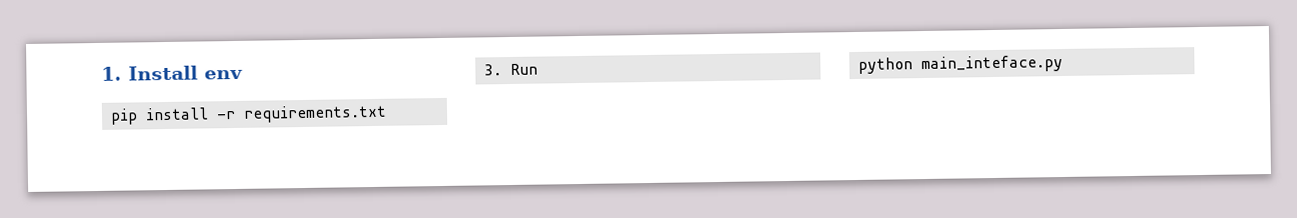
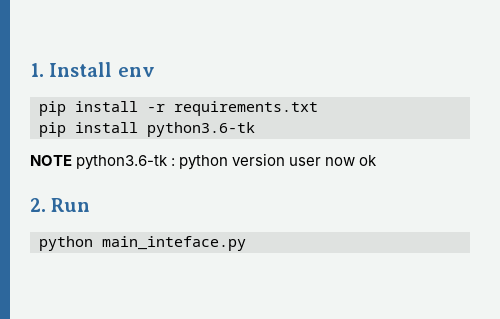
- 3. Run
+ pip install python3.6-tk
+ NOTE python3.6-tk : python version user now ok
+ 2. Run

